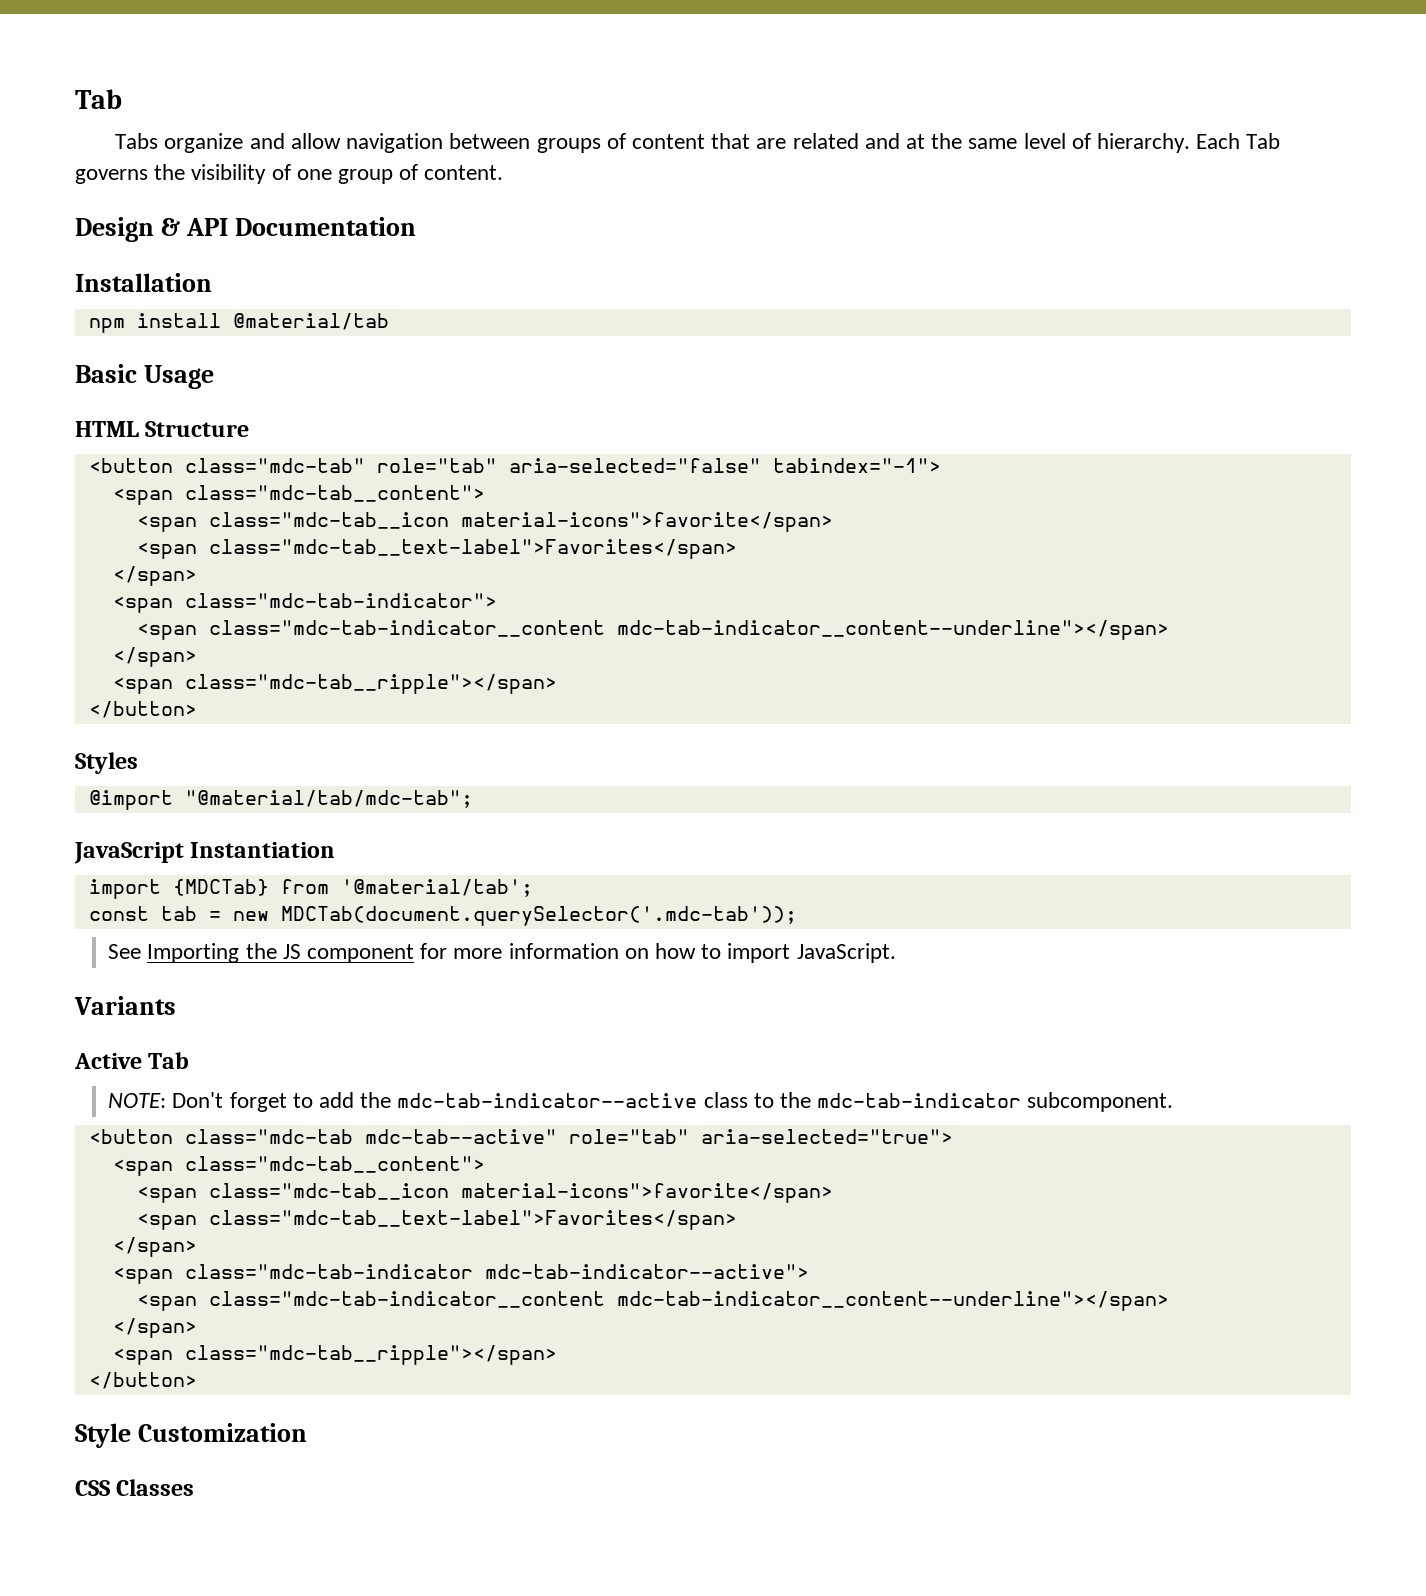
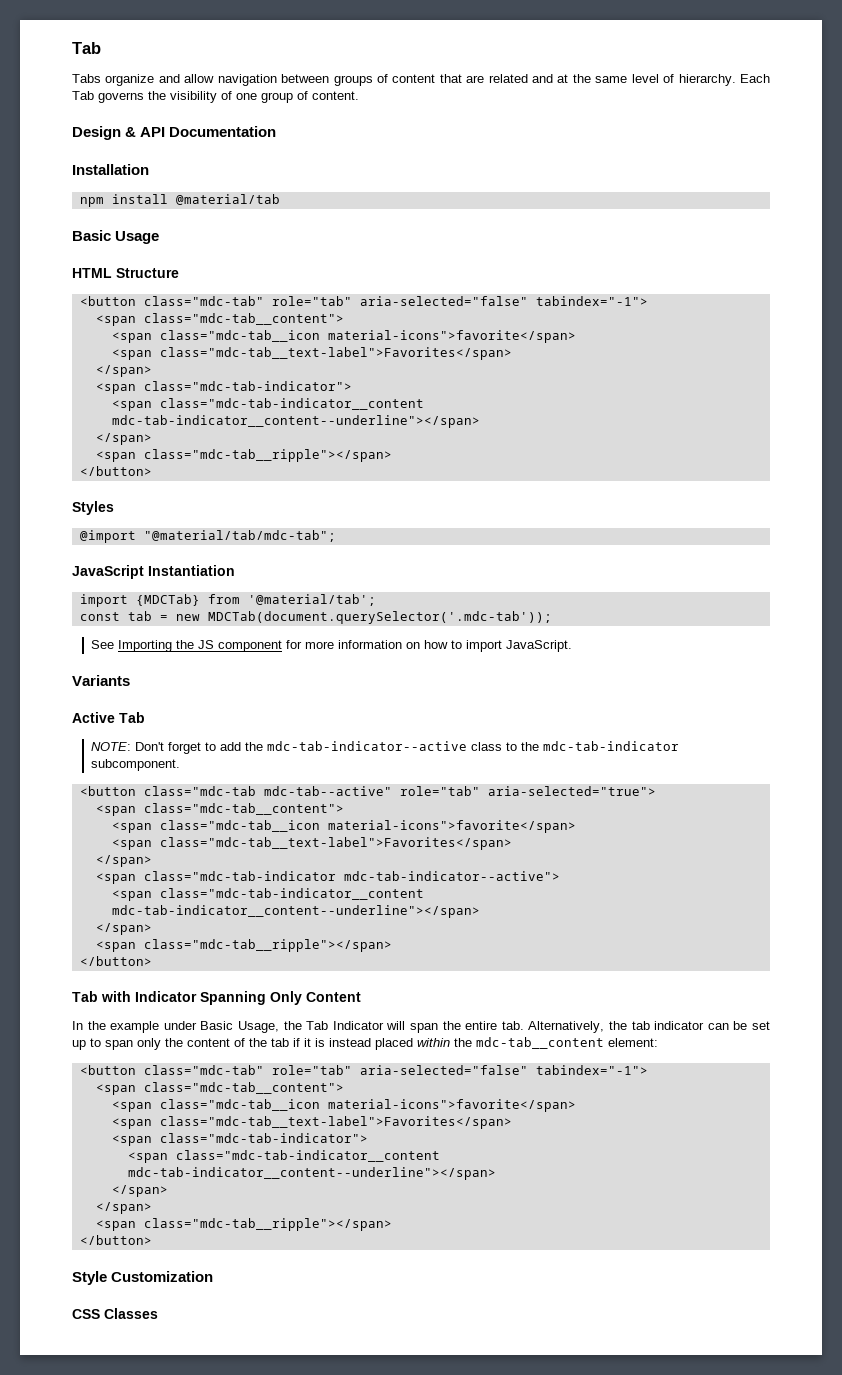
+ Tab with Indicator Spanning Only Content
+ In the example under Basic Usage, the Tab Indicator will span the entire tab. Alternatively, the tab indicator can be set up to span only the content of the tab if it is instead placed within the mdc-tab__content element:
+ <button class="mdc-tab" role="tab" aria-selected="false" tabindex="-1">
+ <span class="mdc-tab__content">
+ <span class="mdc-tab__icon material-icons">favorite</span>
+ <span class="mdc-tab__text-label">Favorites</span>
+ <span class="mdc-tab-indicator">
+ <span class="mdc-tab-indicator__content mdc-tab-indicator__content--underline"></span>
+ </span>
+ </span>
+ <span class="mdc-tab__ripple"></span>
+ </button>

